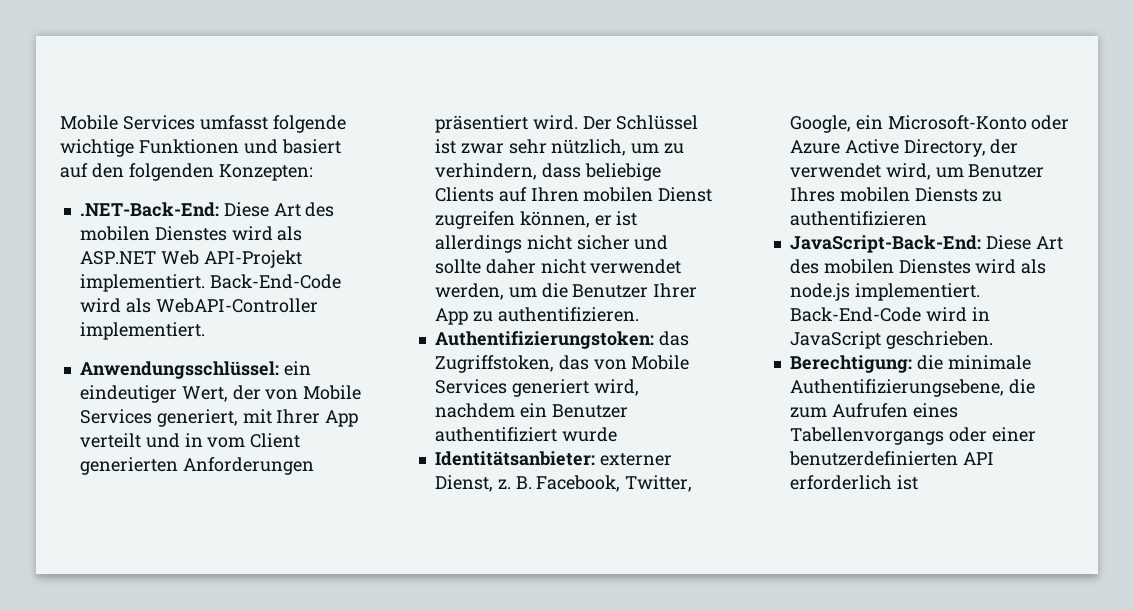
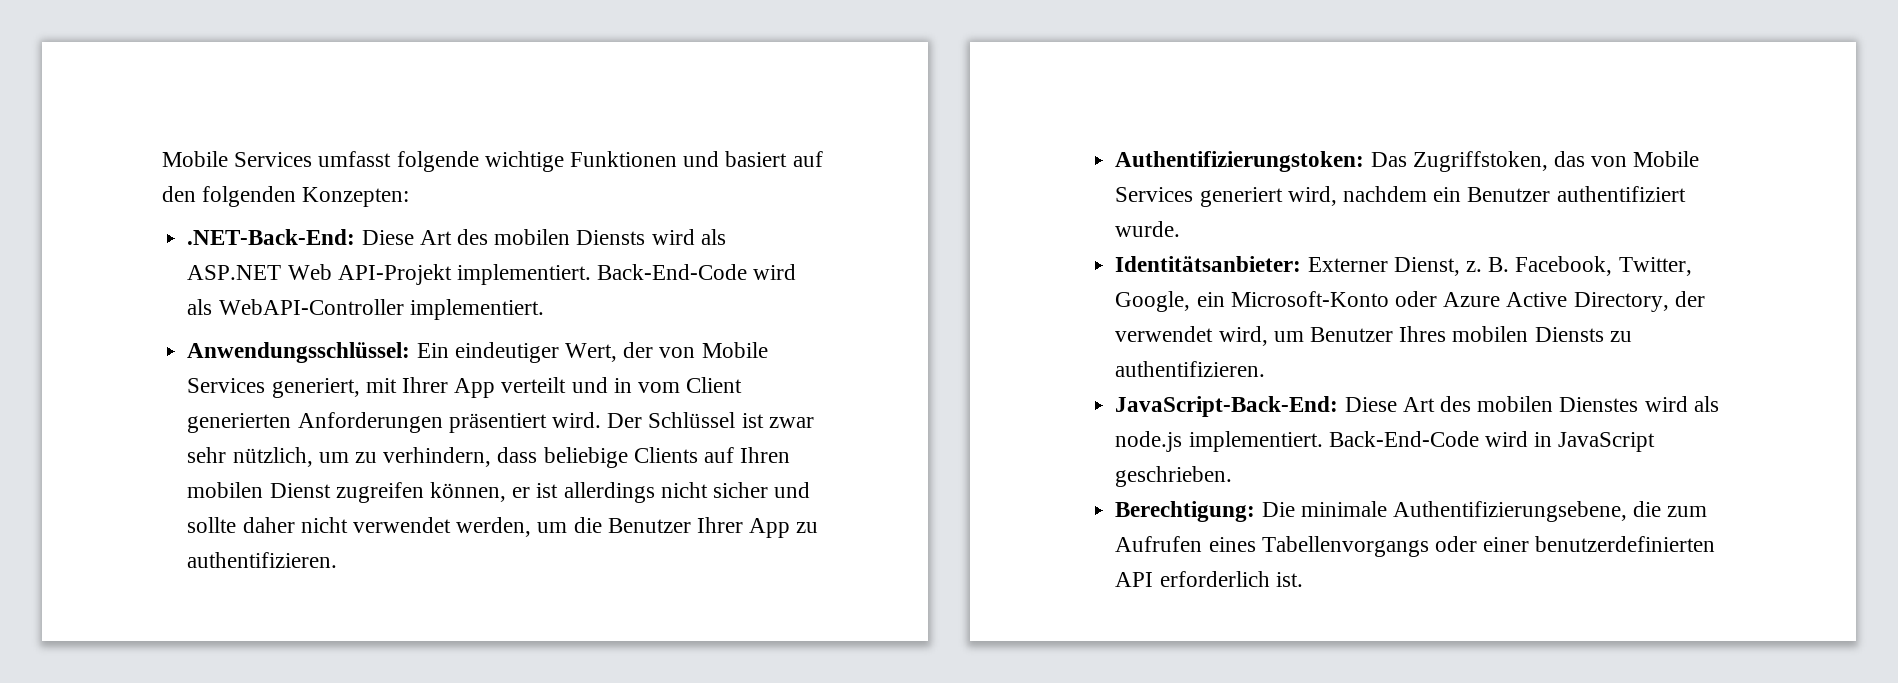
- .NET-Back-End: Diese Art des mobilen Dienstes wird als ASP.NET Web API-Projekt implementiert.
+ .NET-Back-End: Diese Art des mobilen Diensts wird als ASP.NET Web API-Projekt implementiert.
- Anwendungsschlüssel: ein eindeutiger Wert, der von Mobile Services generiert, mit Ihrer App verteilt und in vom Client generierten Anforderungen präsentiert wird.
+ Anwendungsschlüssel: Ein eindeutiger Wert, der von Mobile Services generiert, mit Ihrer App verteilt und in vom Client generierten Anforderungen präsentiert wird.
- Authentifizierungstoken: das Zugriffstoken, das von Mobile Services generiert wird, nachdem ein Benutzer authentifiziert wurde
+ Authentifizierungstoken: Das Zugriffstoken, das von Mobile Services generiert wird, nachdem ein Benutzer authentifiziert wurde.
- Identitätsanbieter: externer Dienst, z.
+ Identitätsanbieter: Externer Dienst, z.
- B. Facebook, Twitter, Google, ein Microsoft-Konto oder Azure Active Directory, der verwendet wird, um Benutzer Ihres mobilen Diensts zu authentifizieren
+ B. Facebook, Twitter, Google, ein Microsoft-Konto oder Azure Active Directory, der verwendet wird, um Benutzer Ihres mobilen Diensts zu authentifizieren.
- Berechtigung: die minimale Authentifizierungsebene, die zum Aufrufen eines Tabellenvorgangs oder einer benutzerdefinierten API erforderlich ist
+ Berechtigung: Die minimale Authentifizierungsebene, die zum Aufrufen eines Tabellenvorgangs oder einer benutzerdefinierten API erforderlich ist.

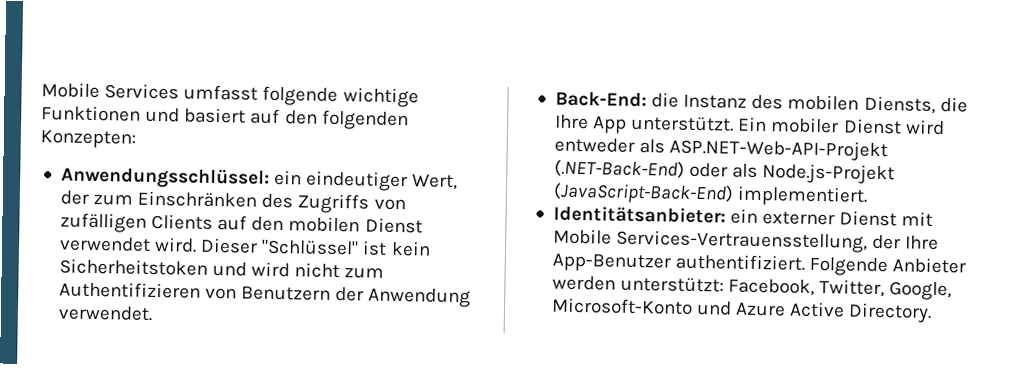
- .NET-Back-End: Diese Art des mobilen Diensts wird als ASP.NET Web API-Projekt implementiert. Back-End-Code wird als WebAPI-Controller implementiert.
- Anwendungsschlüssel: Ein eindeutiger Wert, der von Mobile Services generiert, mit Ihrer App verteilt und in vom Client generierten Anforderungen präsentiert wird. Der Schlüssel ist zwar sehr nützlich, um zu verhindern, dass beliebige Clients auf Ihren mobilen Dienst zugreifen können, er ist allerdings nicht sicher und sollte daher nicht verwendet werden, um die Benutzer Ihrer App zu authentifizieren.
- Authentifizierungstoken: Das Zugriffstoken, das von Mobile Services generiert wird, nachdem ein Benutzer authentifiziert wurde.
- Identitätsanbieter: Externer Dienst, z. B. Facebook, Twitter, Google, ein Microsoft-Konto oder Azure Active Directory, der verwendet wird, um Benutzer Ihres mobilen Diensts zu authentifizieren.
- JavaScript-Back-End: Diese Art des mobilen Dienstes wird als node.js implementiert. Back-End-Code wird in JavaScript geschrieben.
- Berechtigung: Die minimale Authentifizierungsebene, die zum Aufrufen eines Tabellenvorgangs oder einer benutzerdefinierten API erforderlich ist.
+ Anwendungsschlüssel: ein eindeutiger Wert, der zum Einschränken des Zugriffs von zufälligen Clients auf den mobilen Dienst verwendet wird. Dieser "Schlüssel" ist kein Sicherheitstoken und wird nicht zum Authentifizieren von Benutzern der Anwendung verwendet.
+ Back-End: die Instanz des mobilen Diensts, die Ihre App unterstützt. Ein mobiler Dienst wird entweder als ASP.NET-Web-API-Projekt (.NET-Back-End) oder als Node.js-Projekt (JavaScript-Back-End) implementiert.
+ Identitätsanbieter: ein externer Dienst mit Mobile Services-Vertrauensstellung, der Ihre App-Benutzer authentifiziert. Folgende Anbieter werden unterstützt: Facebook, Twitter, Google, Microsoft-Konto und Azure Active Directory.

